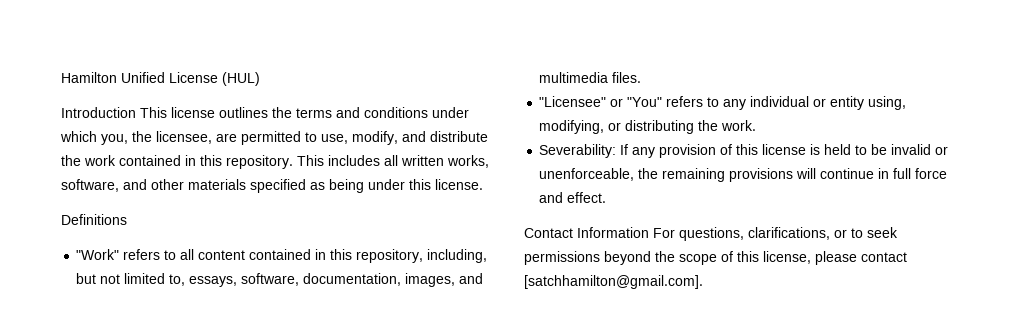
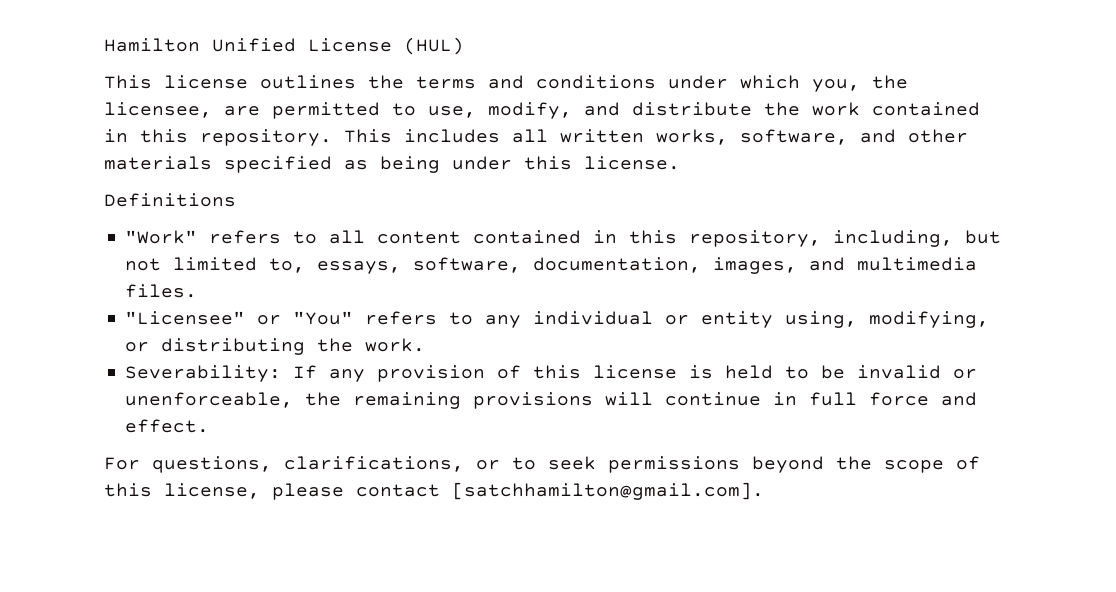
- Introduction This license outlines the terms and conditions under which you, the licensee, are permitted to use, modify, and distribute the work contained in this repository.
+ This license outlines the terms and conditions under which you, the licensee, are permitted to use, modify, and distribute the work contained in this repository.
- Contact Information For questions, clarifications, or to seek permissions beyond the scope of this license, please contact [satchhamilton@gmail.com].
+ For questions, clarifications, or to seek permissions beyond the scope of this license, please contact [satchhamilton@gmail.com].

